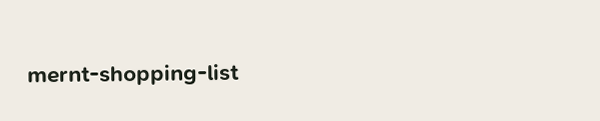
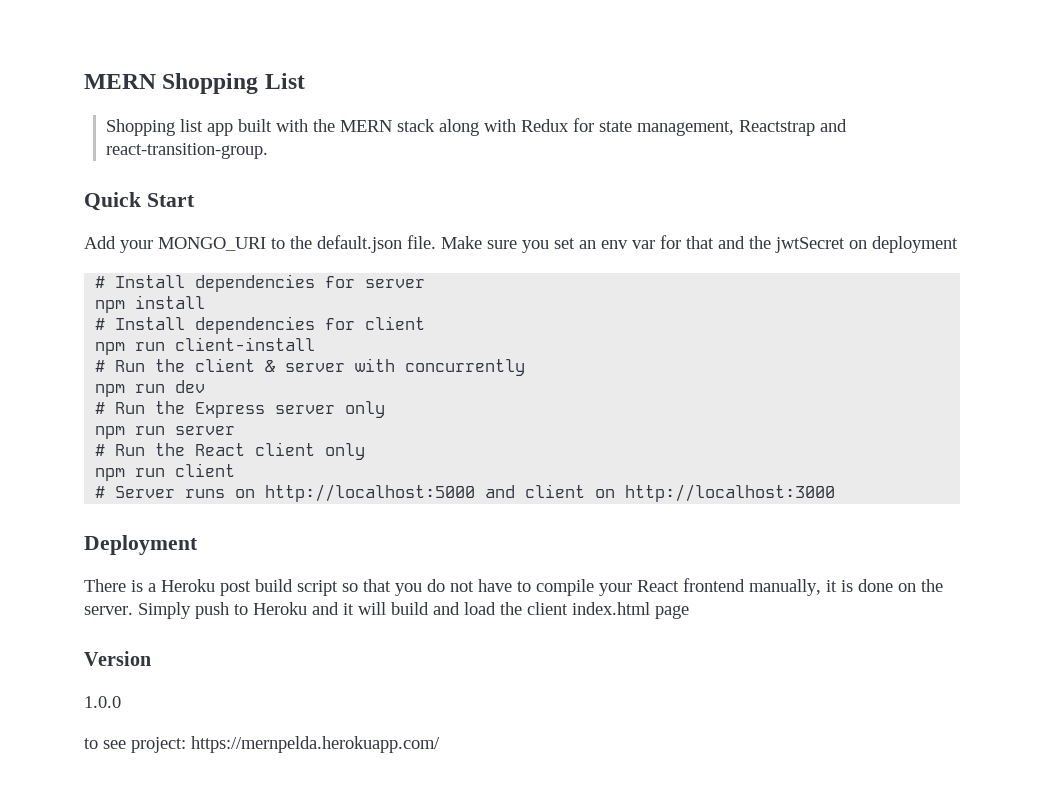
- mernt-shopping-list
+ MERN Shopping List
+ Shopping list app built with the MERN stack along with Redux for state management, Reactstrap and react-transition-group.
+ Quick Start
+ Add your MONGO_URI to the default.json file. Make sure you set an env var for that and the jwtSecret on deployment
+ # Install dependencies for server
+ npm install
+ # Install dependencies for client
+ npm run client-install
+ # Run the client & server with concurrently
+ npm run dev
+ # Run the Express server only
+ npm run server
+ # Run the React client only
+ npm run client
+ # Server runs on http://localhost:5000 and client on http://localhost:3000
+ Deployment
+ There is a Heroku post build script so that you do not have to compile your React frontend manually, it is done on the server. Simply push to Heroku and it will build and load the client index.html page
+ Version
+ 1.0.0
+ to see project: https://mernpelda.herokuapp.com/

